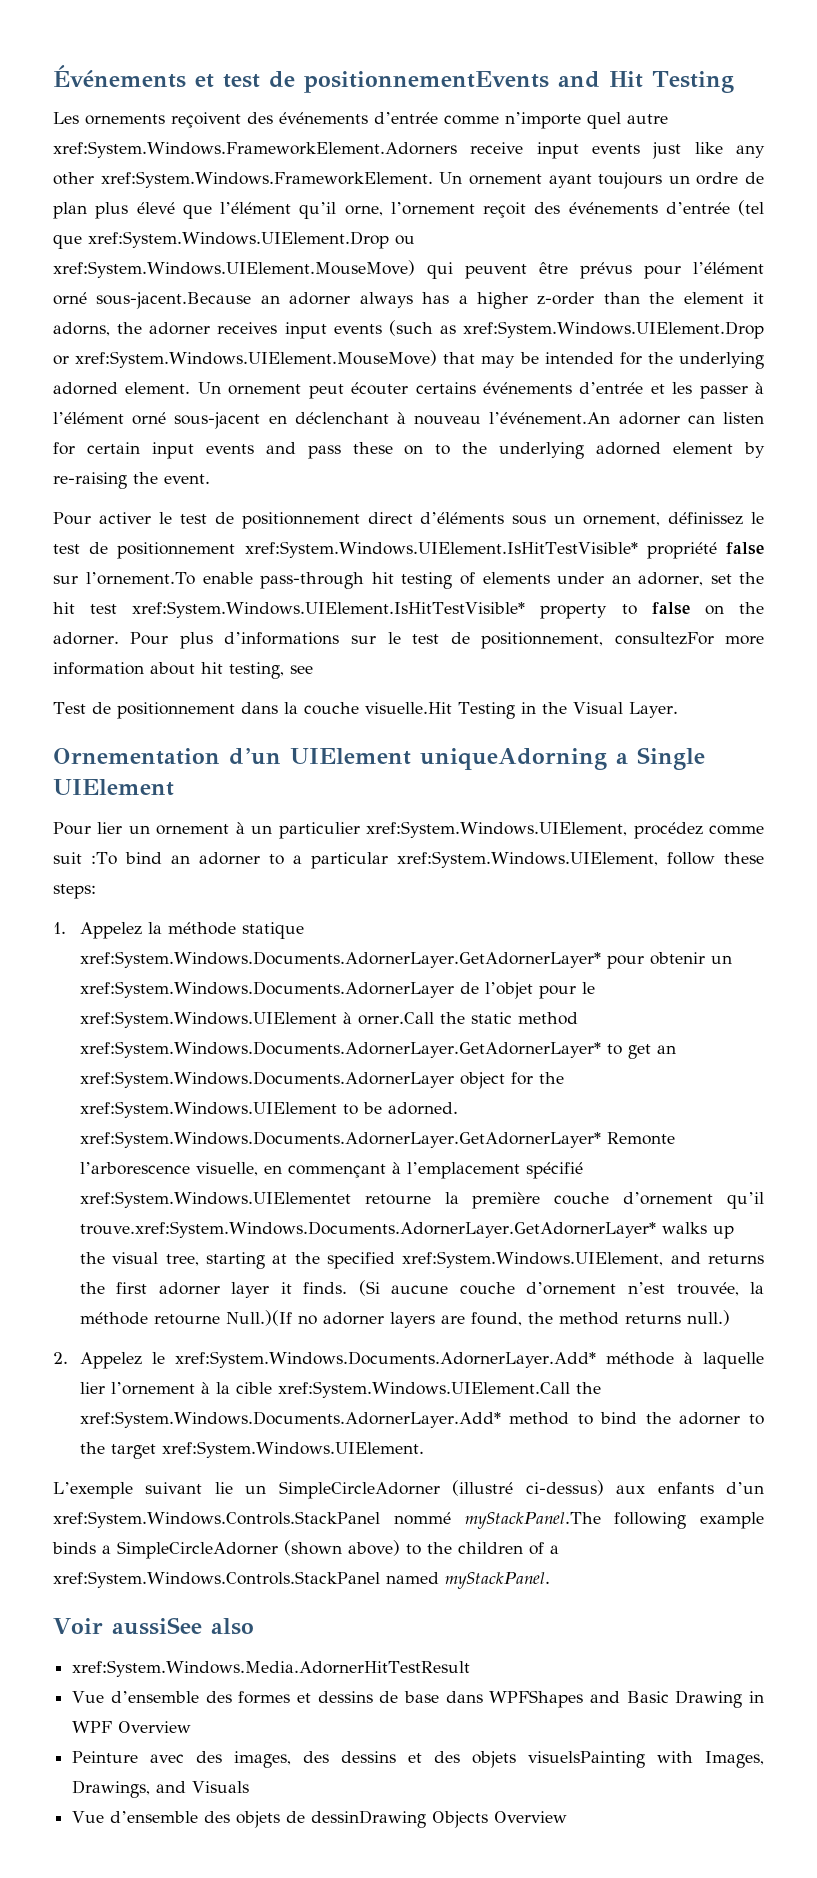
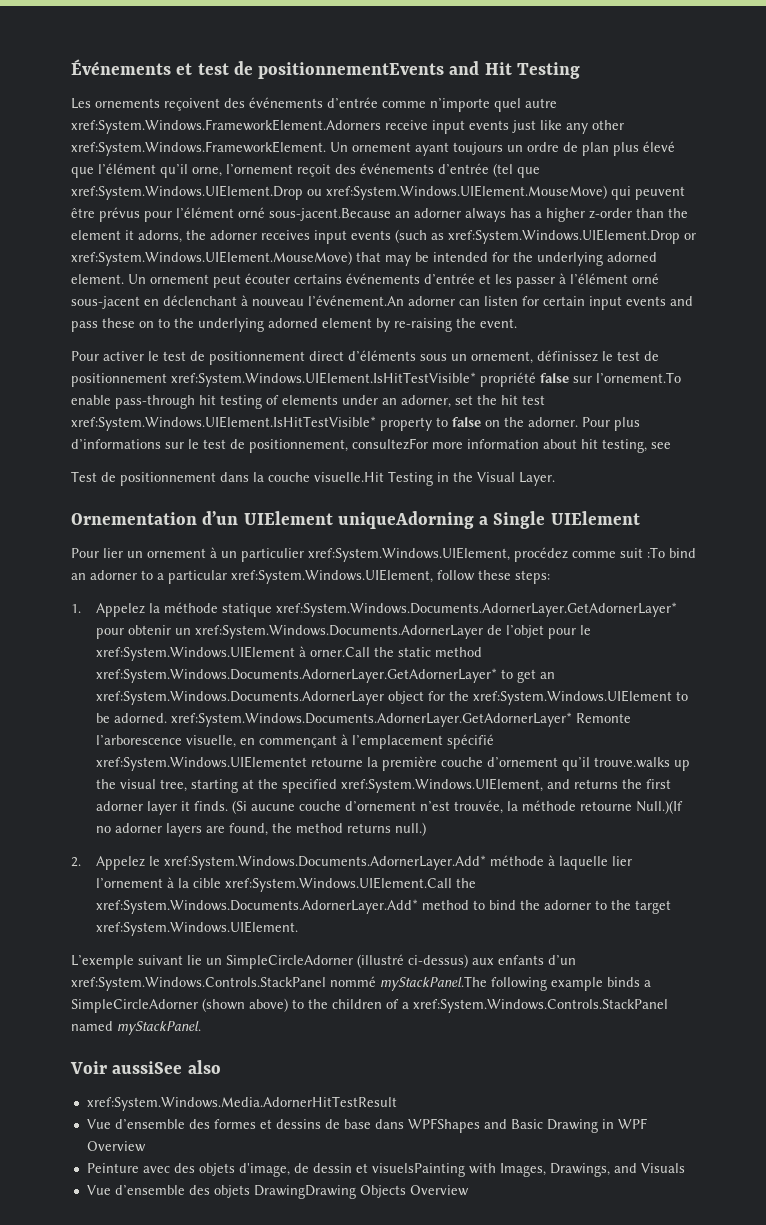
- 1. Appelez la méthode statique xref:System.Windows.Documents.AdornerLayer.GetAdornerLayer* pour obtenir un xref:System.Windows.Documents.AdornerLayer de l’objet pour le xref:System.Windows.UIElement à orner.Call the static method xref:System.Windows.Documents.AdornerLayer.GetAdornerLayer* to get an xref:System.Windows.Documents.AdornerLayer object for the xref:System.Windows.UIElement to be adorned. xref:System.Windows.Documents.AdornerLayer.GetAdornerLayer* Remonte l’arborescence visuelle, en commençant à l’emplacement spécifié xref:System.Windows.UIElementet retourne la première couche d’ornement qu’il trouve.xref:System.Windows.Documents.AdornerLayer.GetAdornerLayer* walks up the visual tree, starting at the specified xref:System.Windows.UIElement, and returns the first adorner layer it finds.
+ 1. Appelez la méthode statique xref:System.Windows.Documents.AdornerLayer.GetAdornerLayer* pour obtenir un xref:System.Windows.Documents.AdornerLayer de l’objet pour le xref:System.Windows.UIElement à orner.Call the static method xref:System.Windows.Documents.AdornerLayer.GetAdornerLayer* to get an xref:System.Windows.Documents.AdornerLayer object for the xref:System.Windows.UIElement to be adorned. xref:System.Windows.Documents.AdornerLayer.GetAdornerLayer* Remonte l’arborescence visuelle, en commençant à l’emplacement spécifié xref:System.Windows.UIElementet retourne la première couche d’ornement qu’il trouve.walks up the visual tree, starting at the specified xref:System.Windows.UIElement, and returns the first adorner layer it finds.
- Peinture avec des images, des dessins et des objets visuelsPainting with Images, Drawings, and Visuals
+ Peinture avec des objets d'image, de dessin et visuelsPainting with Images, Drawings, and Visuals
- Vue d’ensemble des objets de dessinDrawing Objects Overview
+ Vue d’ensemble des objets DrawingDrawing Objects Overview

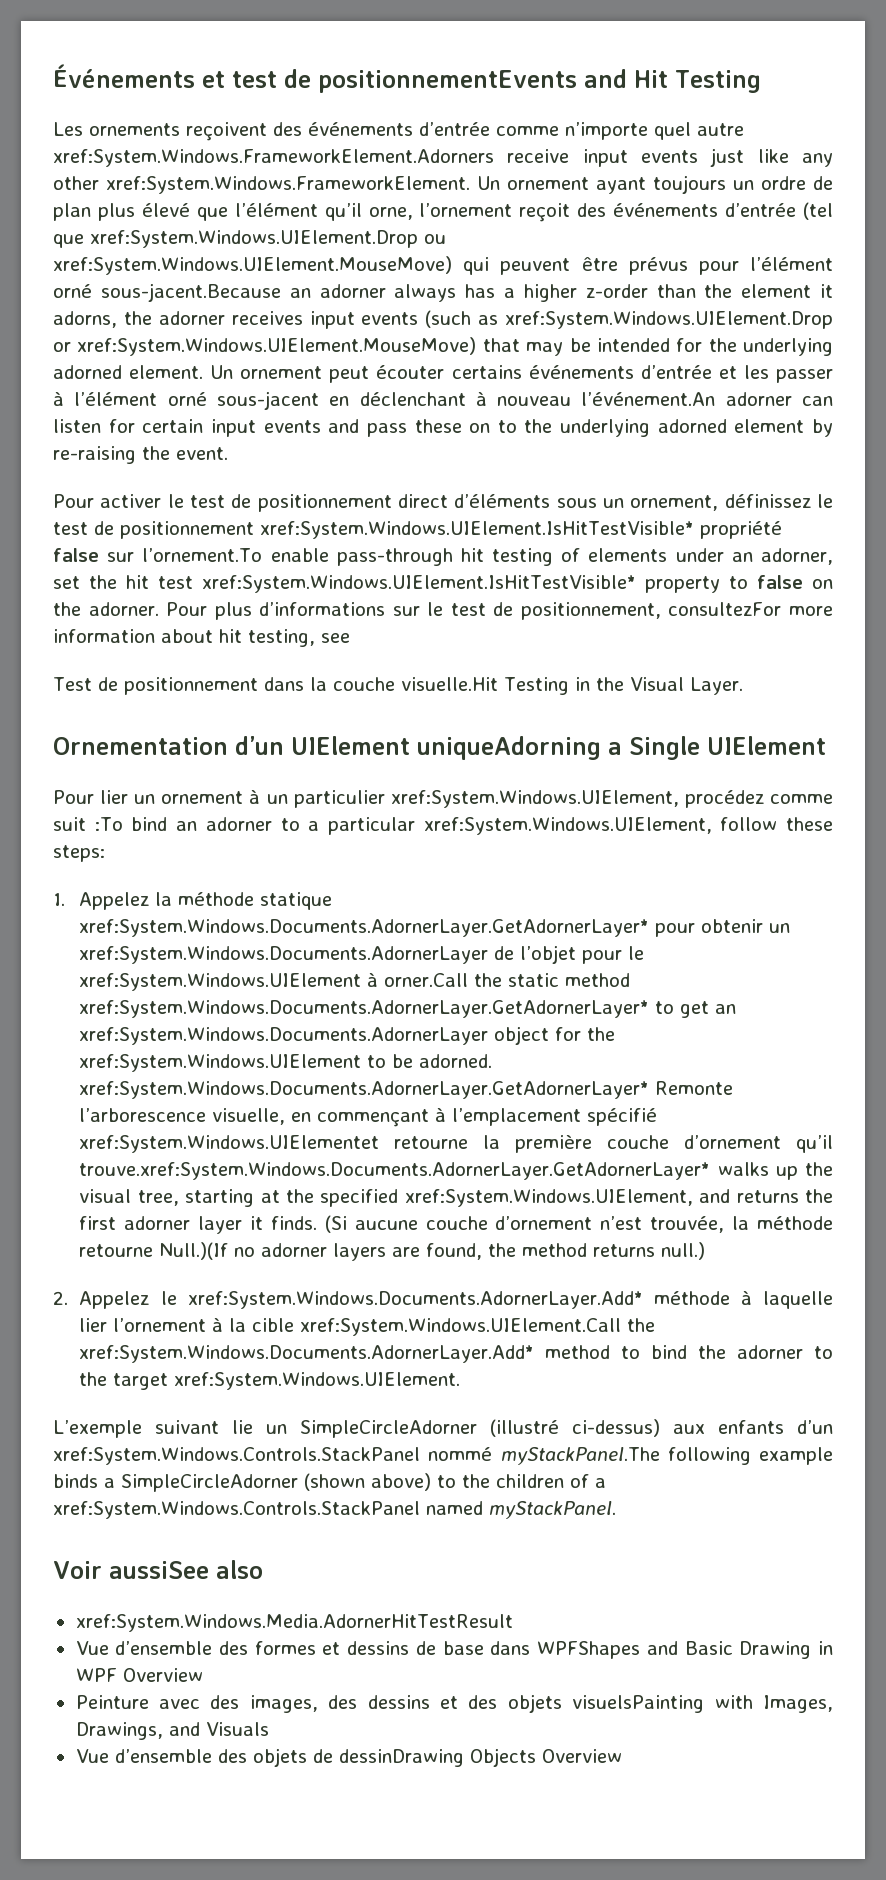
- 1. Appelez la méthode statique xref:System.Windows.Documents.AdornerLayer.GetAdornerLayer* pour obtenir un xref:System.Windows.Documents.AdornerLayer de l’objet pour le xref:System.Windows.UIElement à orner.Call the static method xref:System.Windows.Documents.AdornerLayer.GetAdornerLayer* to get an xref:System.Windows.Documents.AdornerLayer object for the xref:System.Windows.UIElement to be adorned. xref:System.Windows.Documents.AdornerLayer.GetAdornerLayer* Remonte l’arborescence visuelle, en commençant à l’emplacement spécifié xref:System.Windows.UIElementet retourne la première couche d’ornement qu’il trouve.walks up the visual tree, starting at the specified xref:System.Windows.UIElement, and returns the first adorner layer it finds.
+ 1. Appelez la méthode statique xref:System.Windows.Documents.AdornerLayer.GetAdornerLayer* pour obtenir un xref:System.Windows.Documents.AdornerLayer de l’objet pour le xref:System.Windows.UIElement à orner.Call the static method xref:System.Windows.Documents.AdornerLayer.GetAdornerLayer* to get an xref:System.Windows.Documents.AdornerLayer object for the xref:System.Windows.UIElement to be adorned. xref:System.Windows.Documents.AdornerLayer.GetAdornerLayer* Remonte l’arborescence visuelle, en commençant à l’emplacement spécifié xref:System.Windows.UIElementet retourne la première couche d’ornement qu’il trouve.xref:System.Windows.Documents.AdornerLayer.GetAdornerLayer* walks up the visual tree, starting at the specified xref:System.Windows.UIElement, and returns the first adorner layer it finds.
- Peinture avec des objets d'image, de dessin et visuelsPainting with Images, Drawings, and Visuals
+ Peinture avec des images, des dessins et des objets visuelsPainting with Images, Drawings, and Visuals
- Vue d’ensemble des objets DrawingDrawing Objects Overview
+ Vue d’ensemble des objets de dessinDrawing Objects Overview

